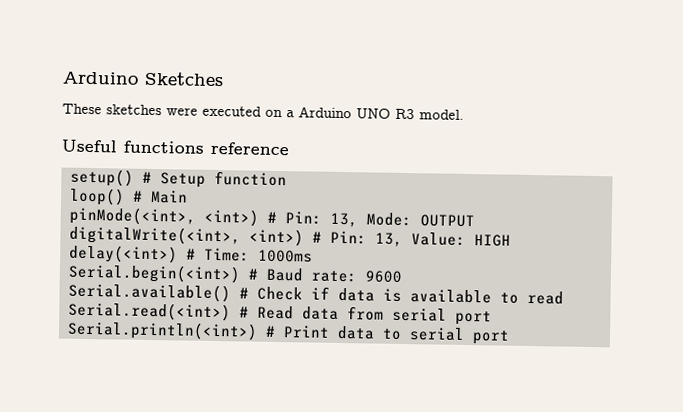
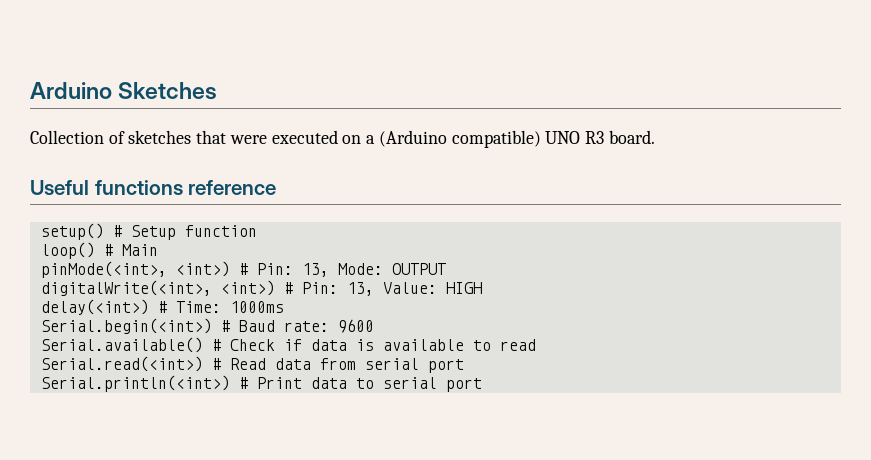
- These sketches were executed on a Arduino UNO R3 model.
+ Collection of sketches that were executed on a (Arduino compatible) UNO R3 board.

